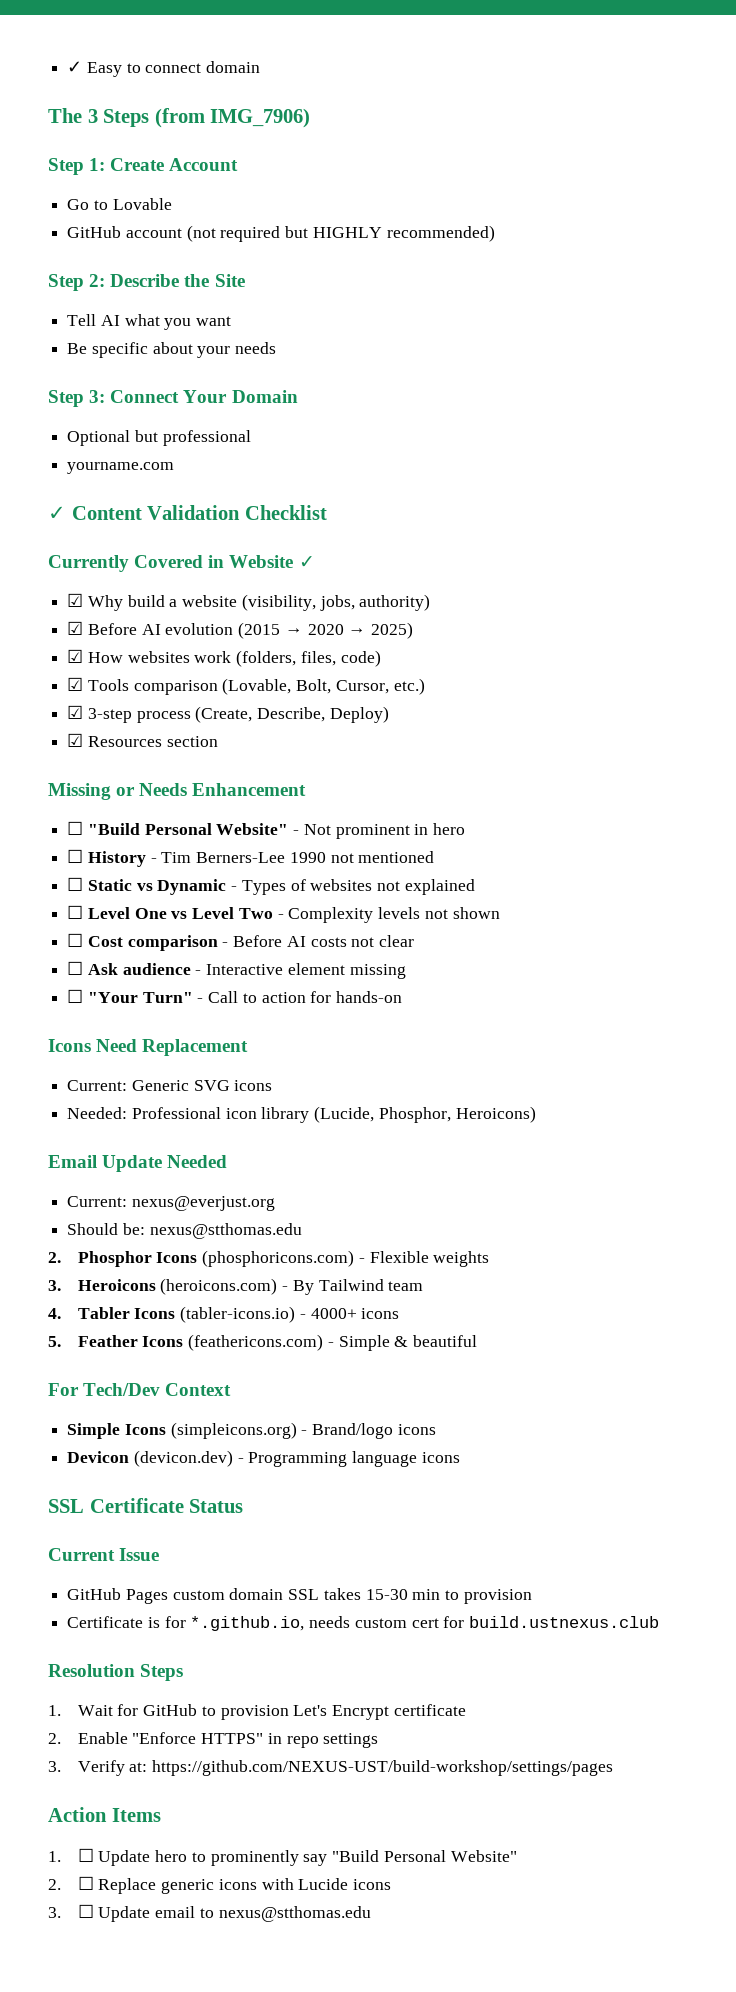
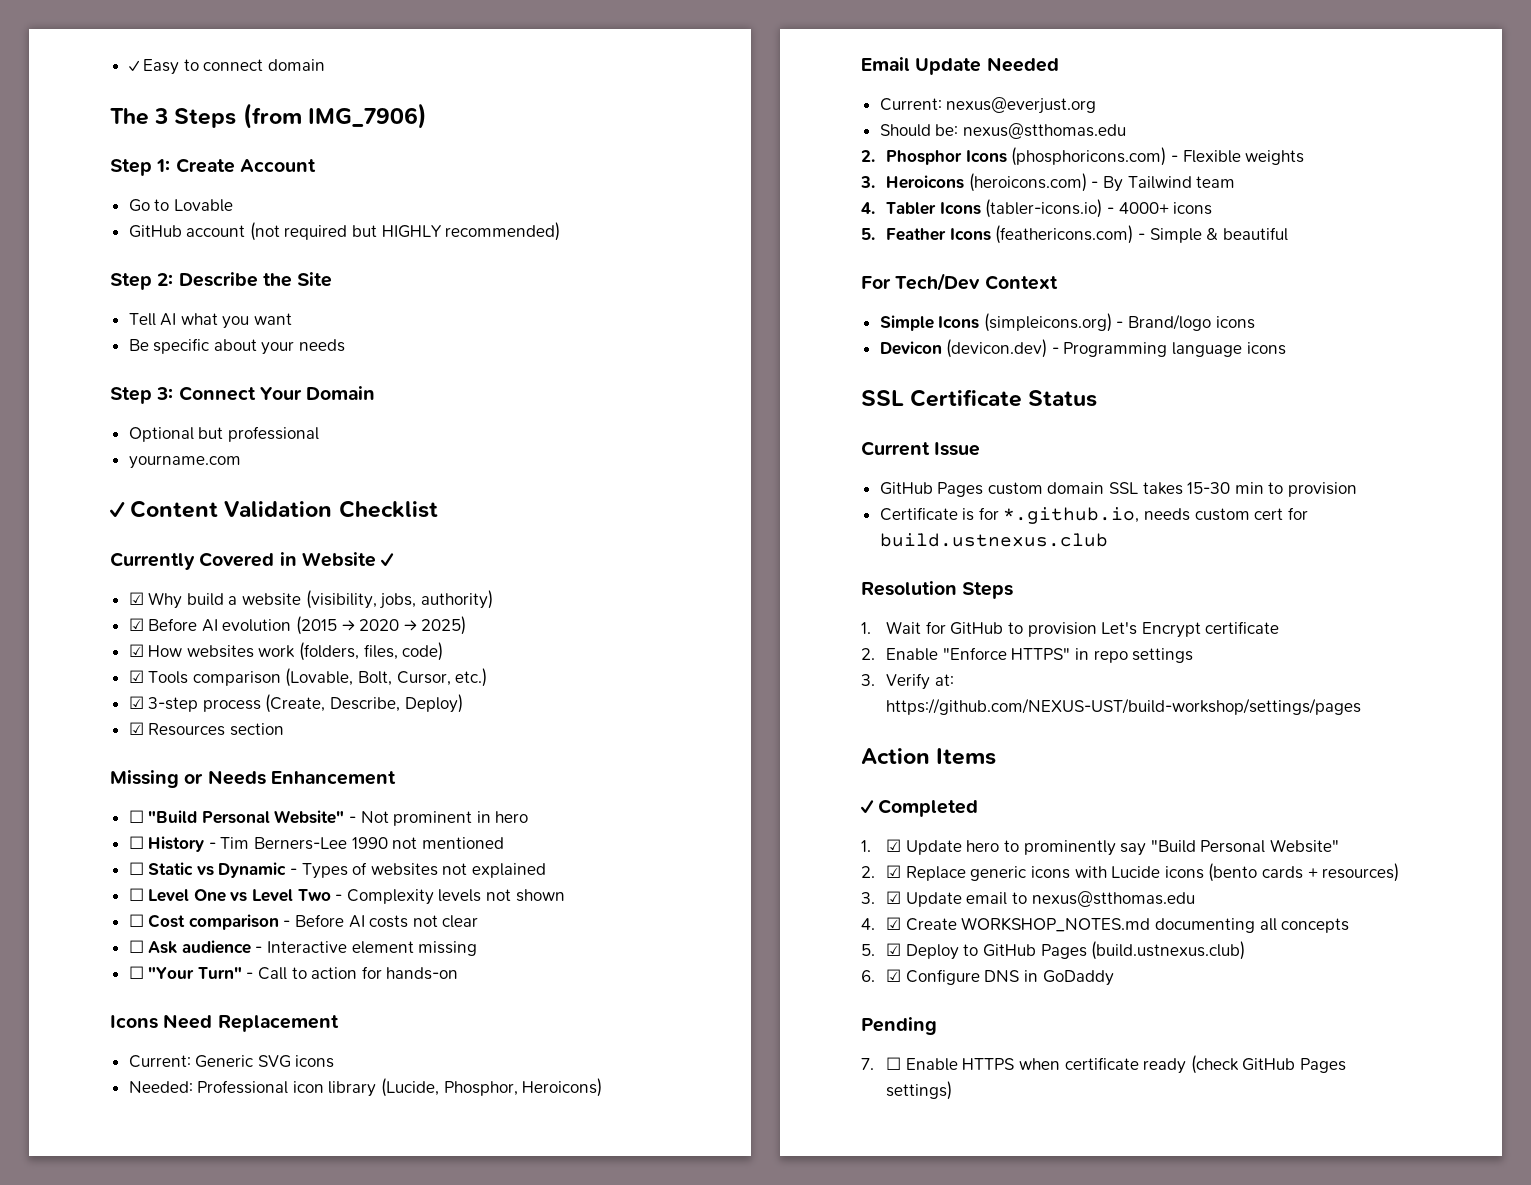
- 1. ☐ Update hero to prominently say "Build Personal Website"
+ ✓ Completed
+ 1. ☑ Update hero to prominently say "Build Personal Website"
- 2. ☐ Replace generic icons with Lucide icons
- 3. ☐ Update email to nexus@stthomas.edu
+ 2. ☑ Replace generic icons with Lucide icons (bento cards + resources)
+ 3. ☑ Update email to nexus@stthomas.edu
+ 4. ☑ Create WORKSHOP_NOTES.md documenting all concepts
+ 5. ☑ Deploy to GitHub Pages (build.ustnexus.club)
+ 6. ☑ Configure DNS in GoDaddy
+ Pending
+ 7. ☐ Enable HTTPS when certificate ready (check GitHub Pages settings)

